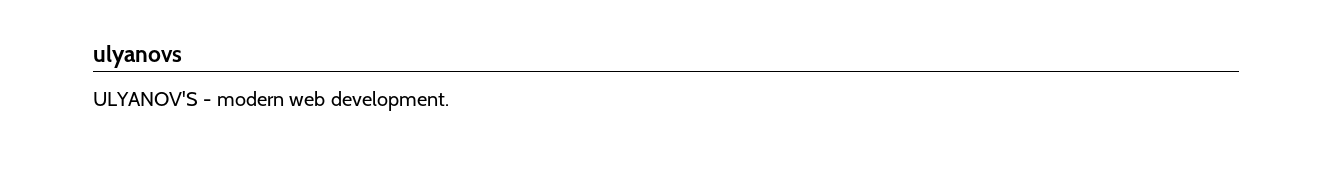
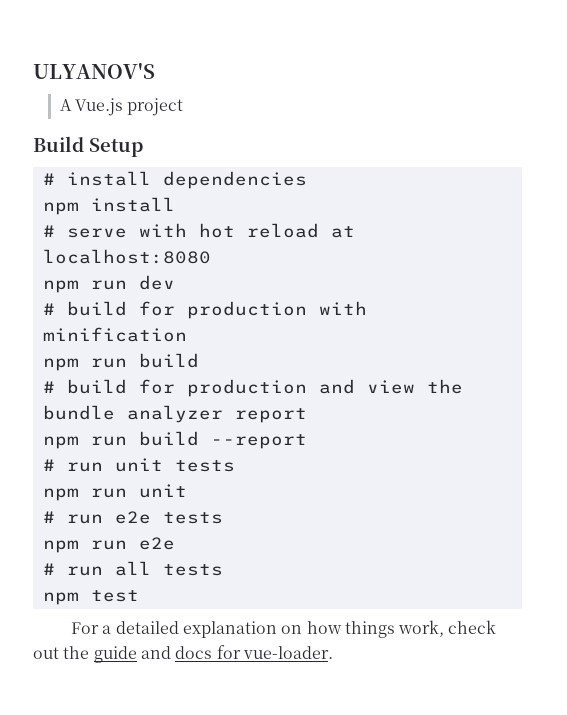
- ulyanovs
- ULYANOV'S - modern web development.
+ ULYANOV'S
+ A Vue.js project
+ Build Setup
+ # install dependencies
+ npm install
+ # serve with hot reload at localhost:8080
+ npm run dev
+ # build for production with minification
+ npm run build
+ # build for production and view the bundle analyzer report
+ npm run build --report
+ # run unit tests
+ npm run unit
+ # run e2e tests
+ npm run e2e
+ # run all tests
+ npm test
+ For a detailed explanation on how things work, check out the guide and docs for vue-loader.

